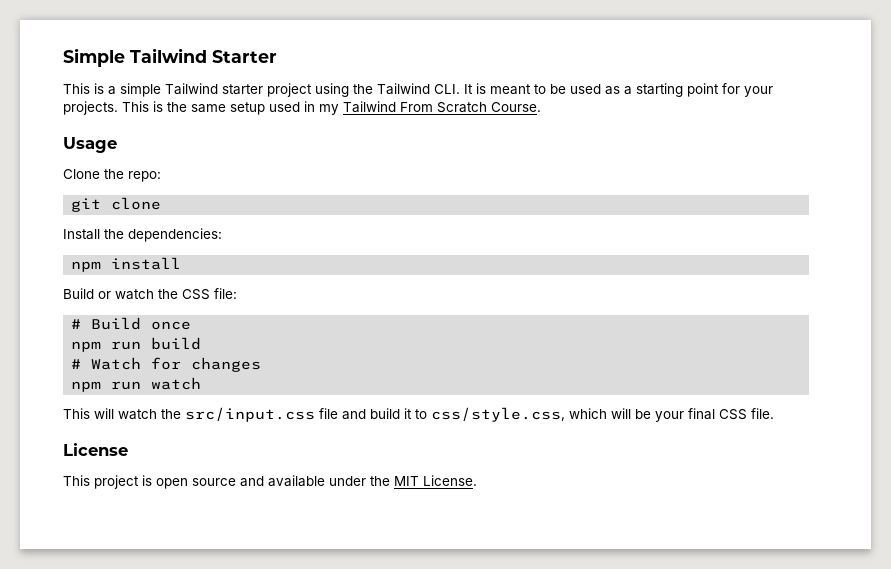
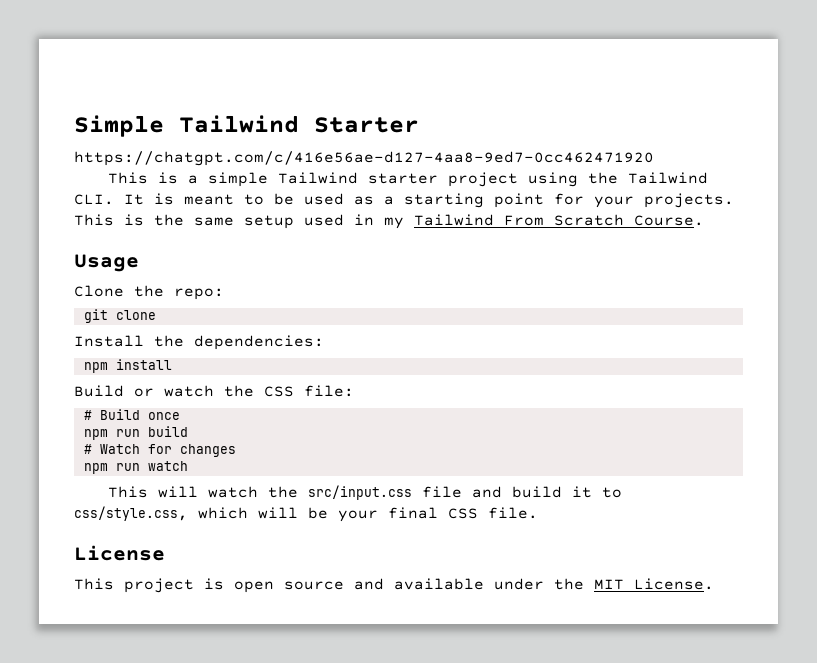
+ https://chatgpt.com/c/416e56ae-d127-4aa8-9ed7-0cc462471920

